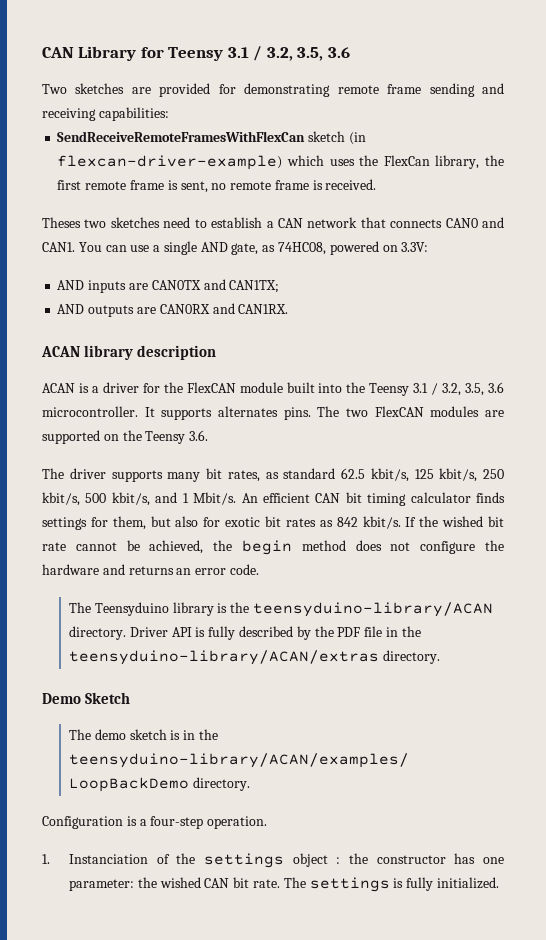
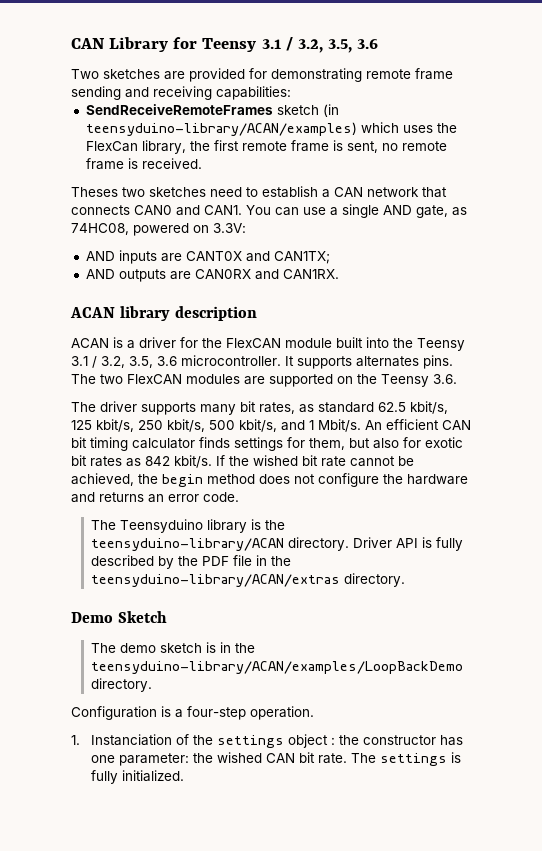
- SendReceiveRemoteFramesWithFlexCan sketch (in flexcan-driver-example) which uses the FlexCan library, the first remote frame is sent, no remote frame is received.
+ SendReceiveRemoteFrames sketch (in teensyduino-library/ACAN/examples) which uses the FlexCan library, the first remote frame is sent, no remote frame is received.
- AND inputs are CAN0TX and CAN1TX;
+ AND inputs are CANT0X and CAN1TX;

